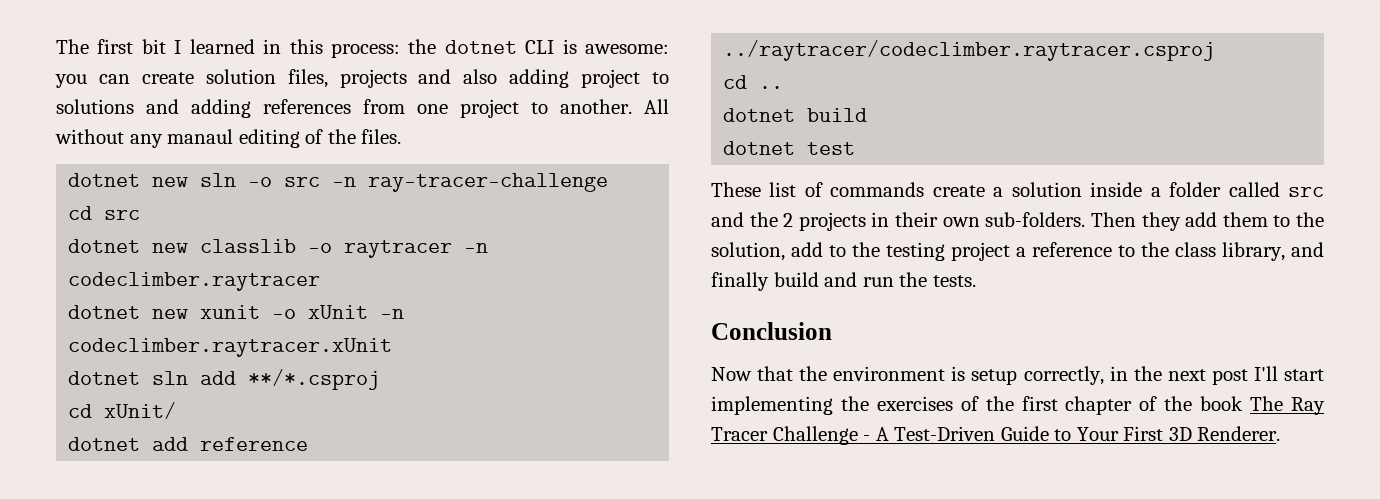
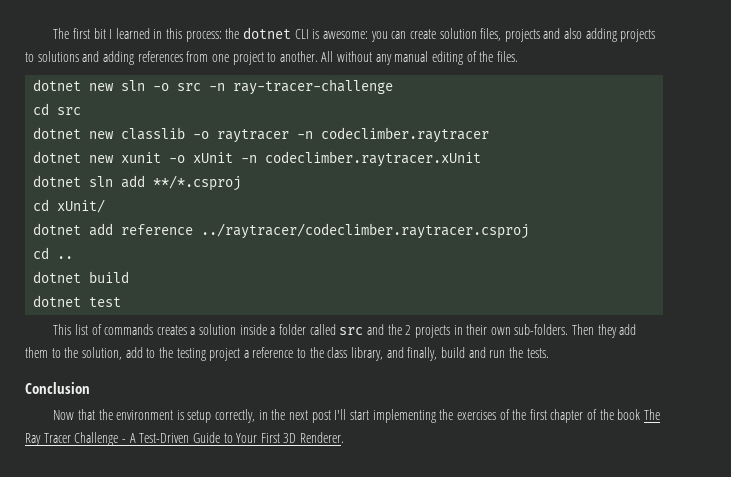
- The first bit I learned in this process: the dotnet CLI is awesome: you can create solution files, projects and also adding project to solutions and adding references from one project to another.
+ The first bit I learned in this process: the dotnet CLI is awesome: you can create solution files, projects and also adding projects to solutions and adding references from one project to another.
- All without any manaul editing of the files.
+ All without any manual editing of the files.
- These list of commands create a solution inside a folder called src and the 2 projects in their own sub-folders.
+ This list of commands creates a solution inside a folder called src and the 2 projects in their own sub-folders.
- Then they add them to the solution, add to the testing project a reference to the class library, and finally build and run the tests.
+ Then they add them to the solution, add to the testing project a reference to the class library, and finally, build and run the tests.

